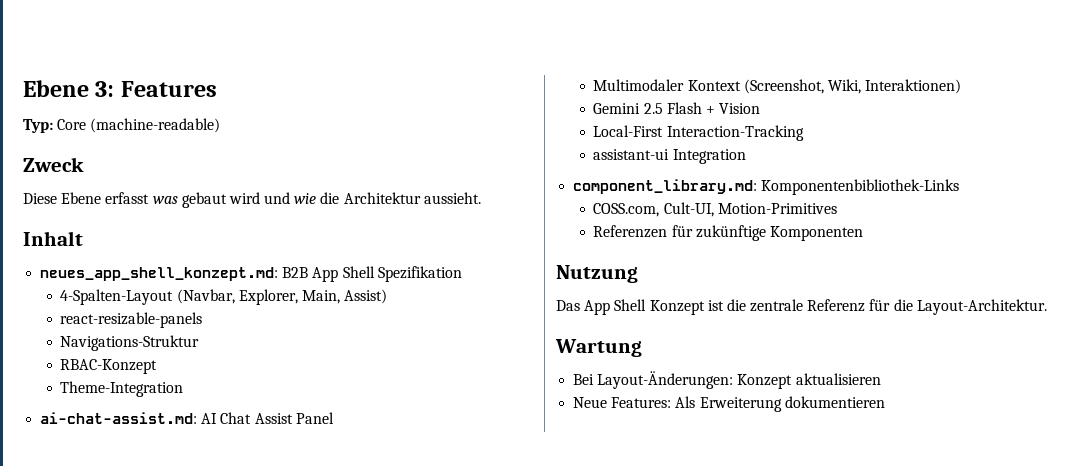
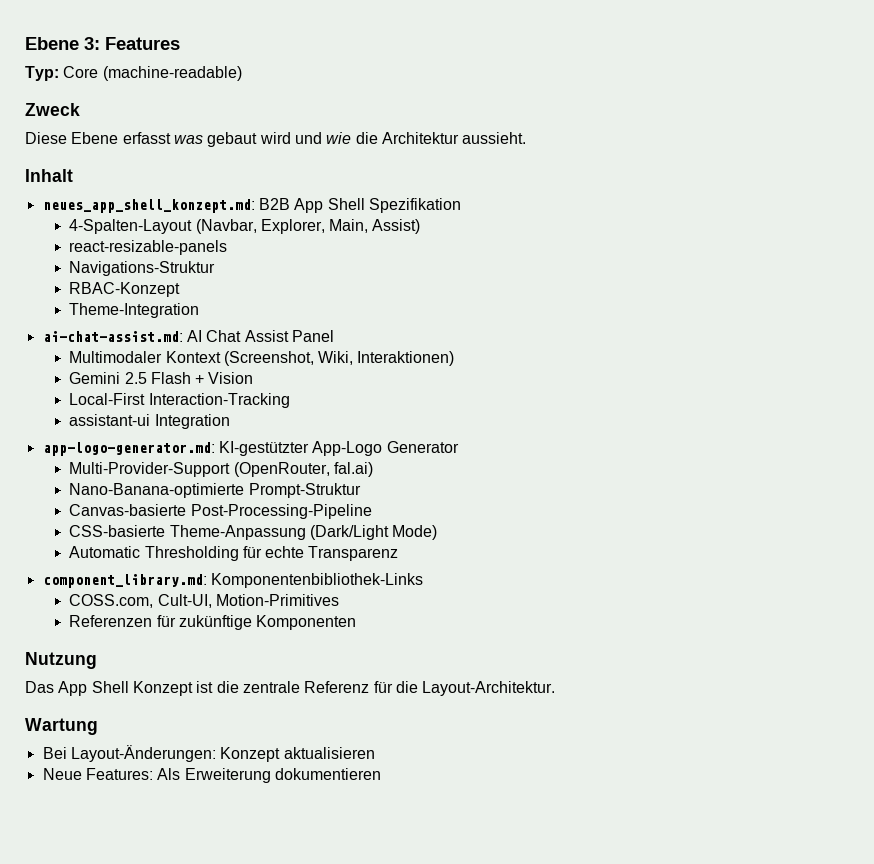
+ app-logo-generator.md: KI-gestützter App-Logo Generator
+ Multi-Provider-Support (OpenRouter, fal.ai)
+ Nano-Banana-optimierte Prompt-Struktur
+ Canvas-basierte Post-Processing-Pipeline
+ CSS-basierte Theme-Anpassung (Dark/Light Mode)
+ Automatic Thresholding für echte Transparenz

